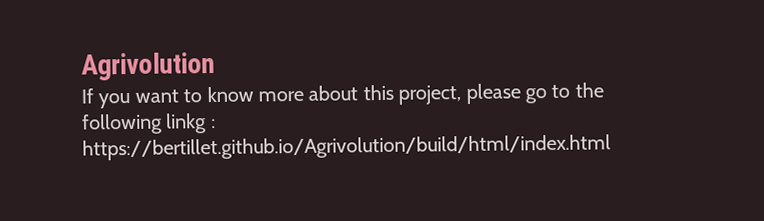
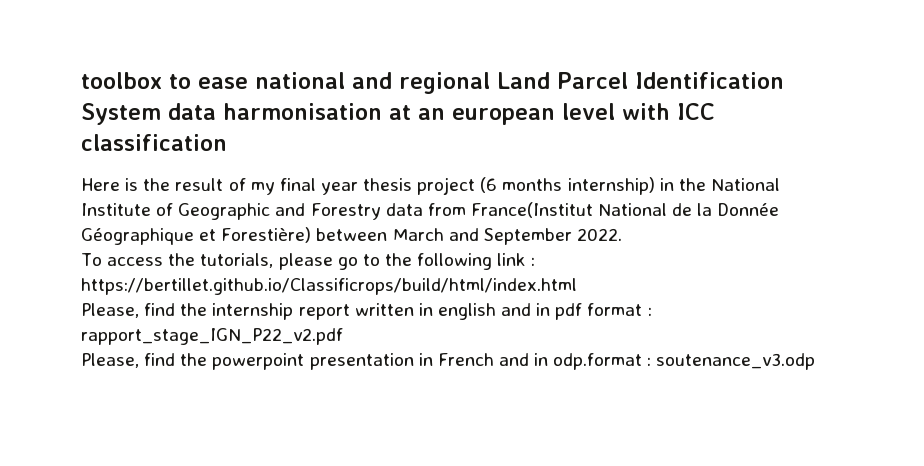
- Agrivolution
- If you want to know more about this project, please go to the following linkg : https://bertillet.github.io/Agrivolution/build/html/index.html
+ toolbox to ease national and regional Land Parcel Identification System data harmonisation at an european level with ICC classification
+ Here is the result of my final year thesis project (6 months internship) in the National Institute of Geographic and Forestry data from France(Institut National de la Donnée Géographique et Forestière) between March and September 2022.
+ To access the tutorials, please go to the following link : https://bertillet.github.io/Classificrops/build/html/index.html
+ Please, find the internship report written in english and in pdf format : rapport_stage_IGN_P22_v2.pdf
+ Please, find the powerpoint presentation in French and in odp.format : soutenance_v3.odp

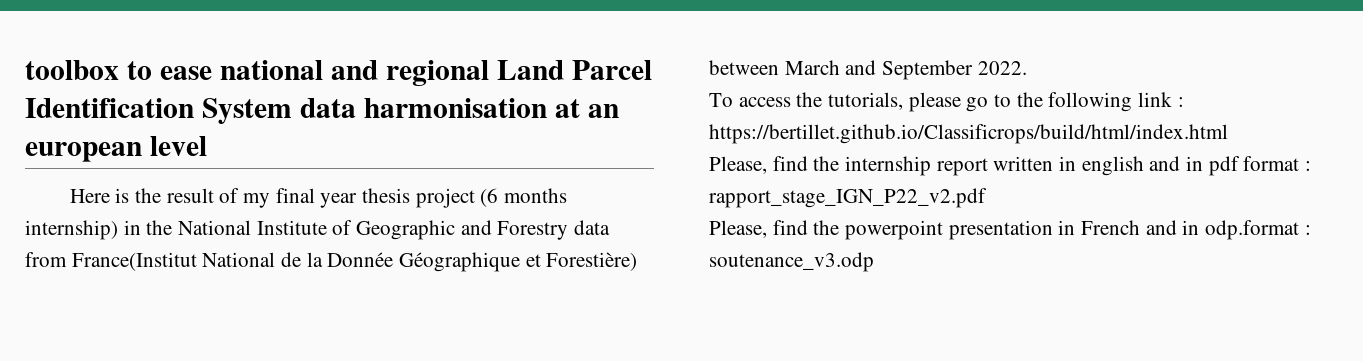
- toolbox to ease national and regional Land Parcel Identification System data harmonisation at an european level with ICC classification
+ toolbox to ease national and regional Land Parcel Identification System data harmonisation at an european level

